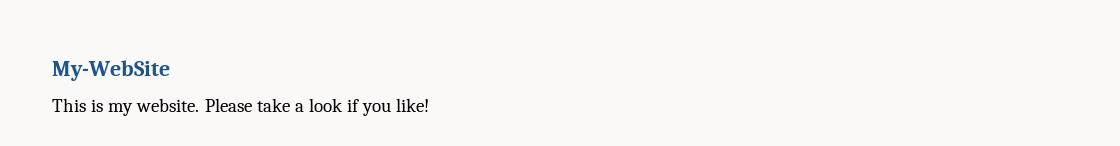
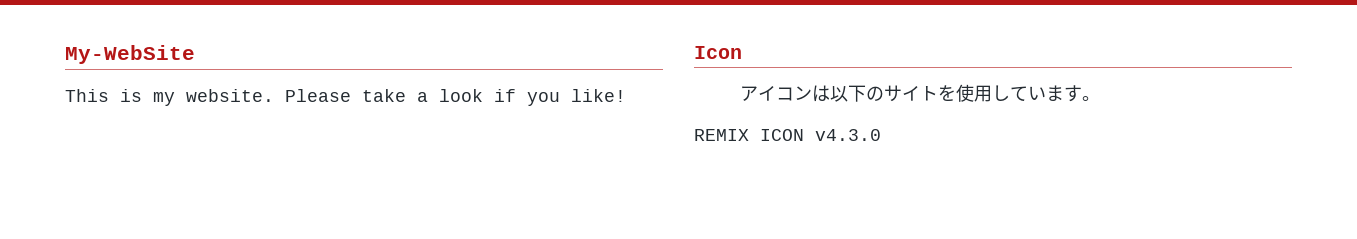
+ Icon
+ アイコンは以下のサイトを使用しています。
+ REMIX ICON v4.3.0

